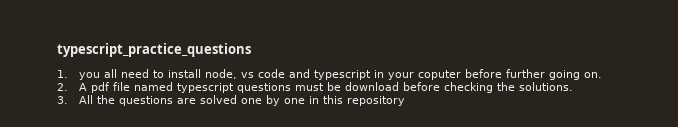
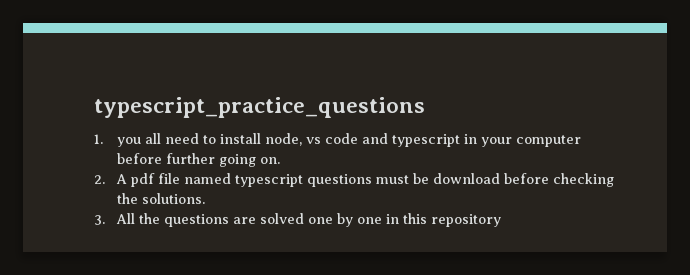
- 1. you all need to install node, vs code and typescript in your coputer before further going on.
+ 1. you all need to install node, vs code and typescript in your computer before further going on.

